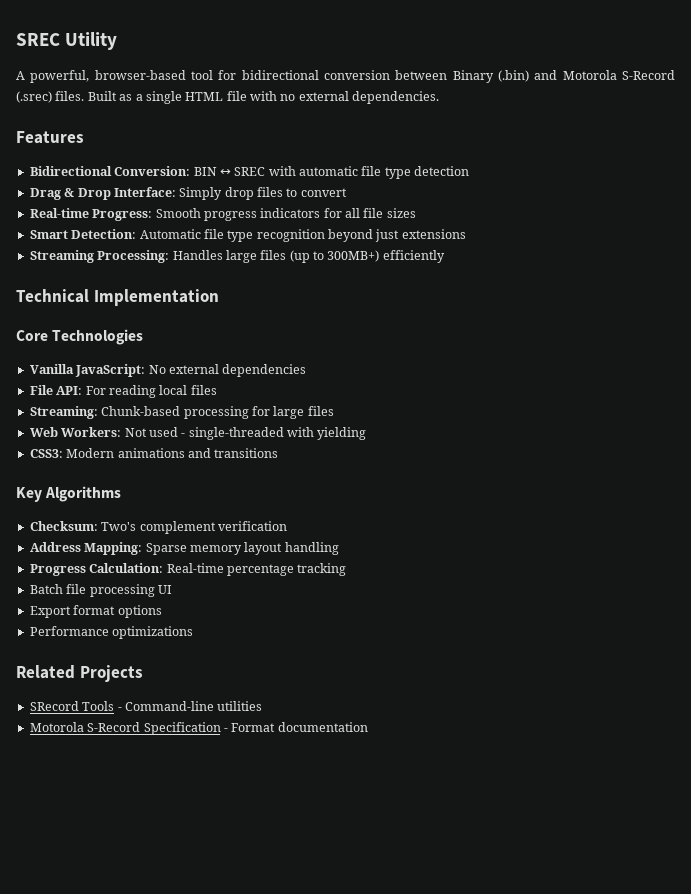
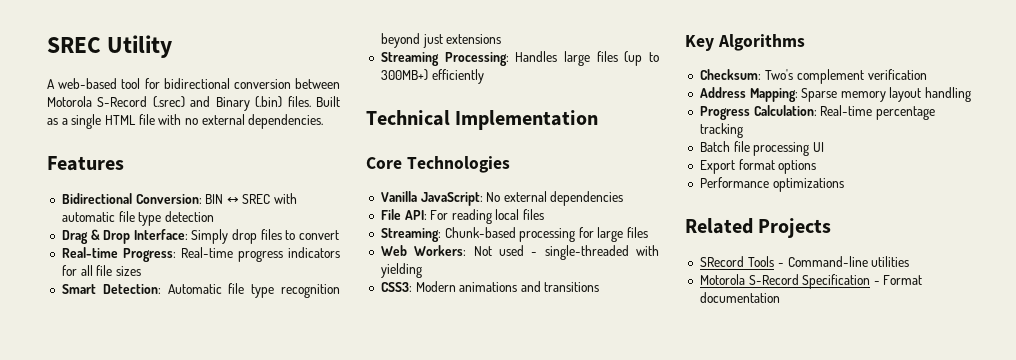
- A powerful, browser-based tool for bidirectional conversion between Binary (.bin) and Motorola S-Record (.srec) files.
+ A web-based tool for bidirectional conversion between Motorola S-Record (.srec) and Binary (.bin) files.
- Real-time Progress: Smooth progress indicators for all file sizes
+ Real-time Progress: Real-time progress indicators for all file sizes

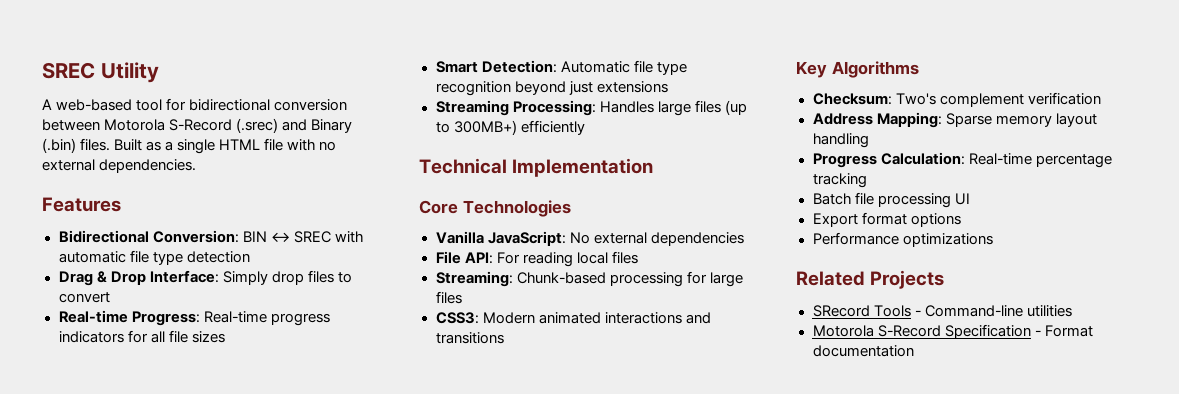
- Web Workers: Not used - single-threaded with yielding
- CSS3: Modern animations and transitions
+ CSS3: Modern animated interactions and transitions

